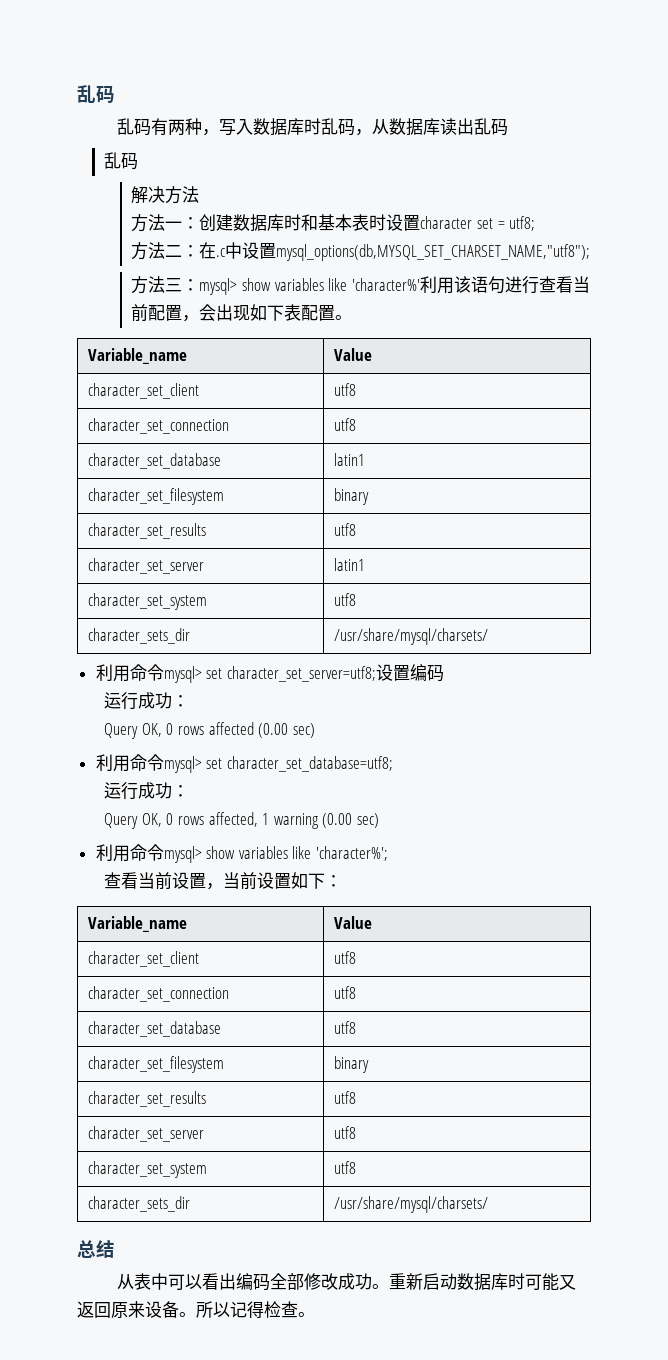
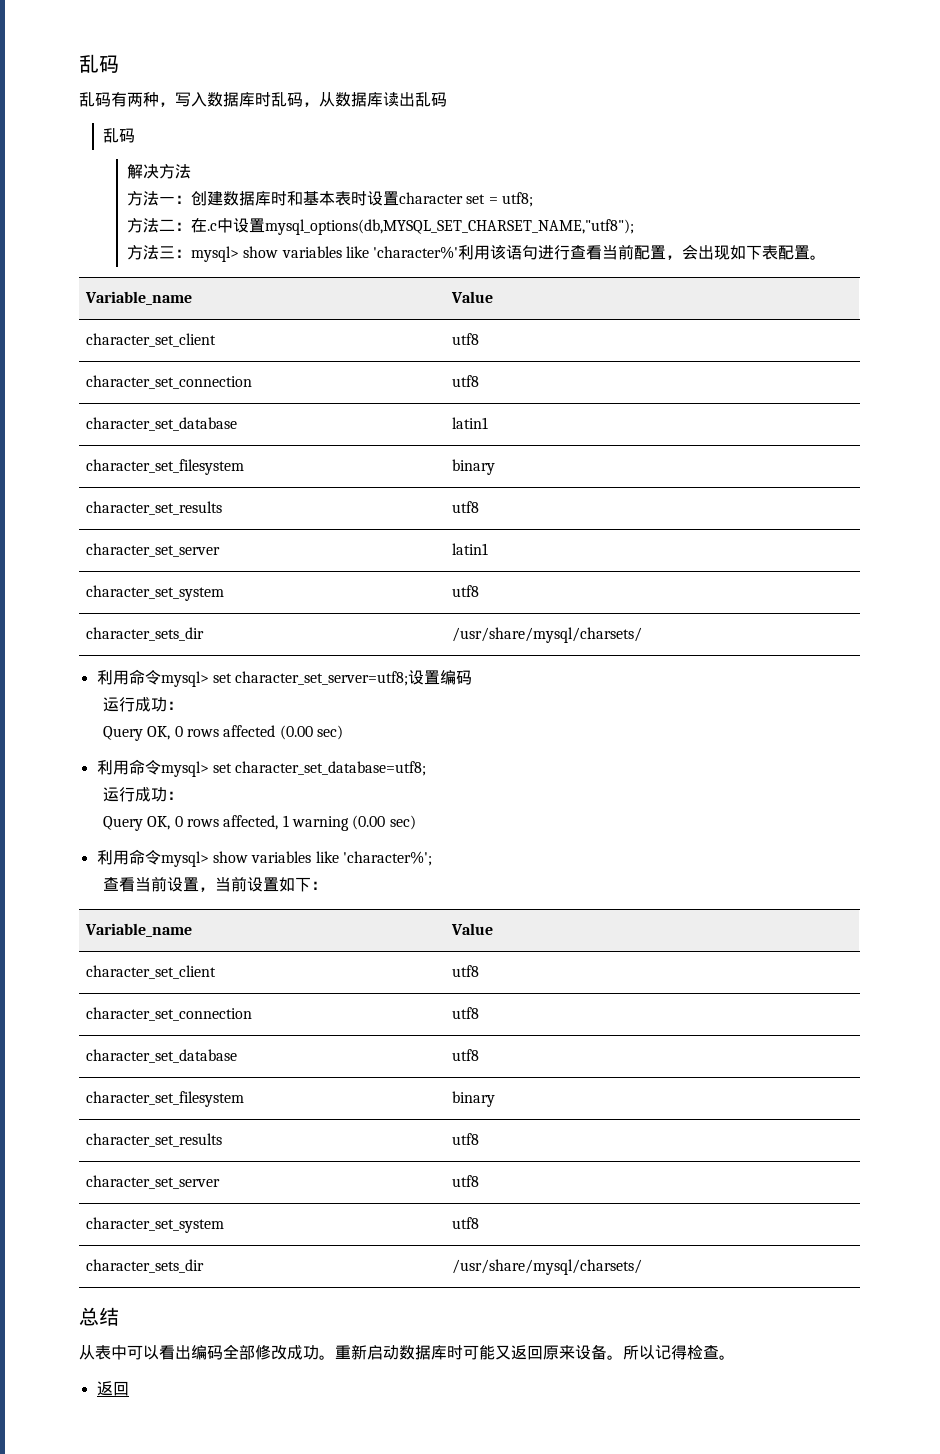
  所以记得检查。
+ 返回

